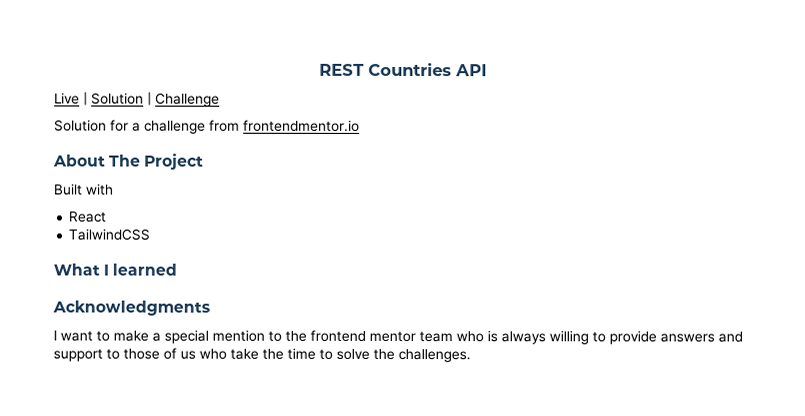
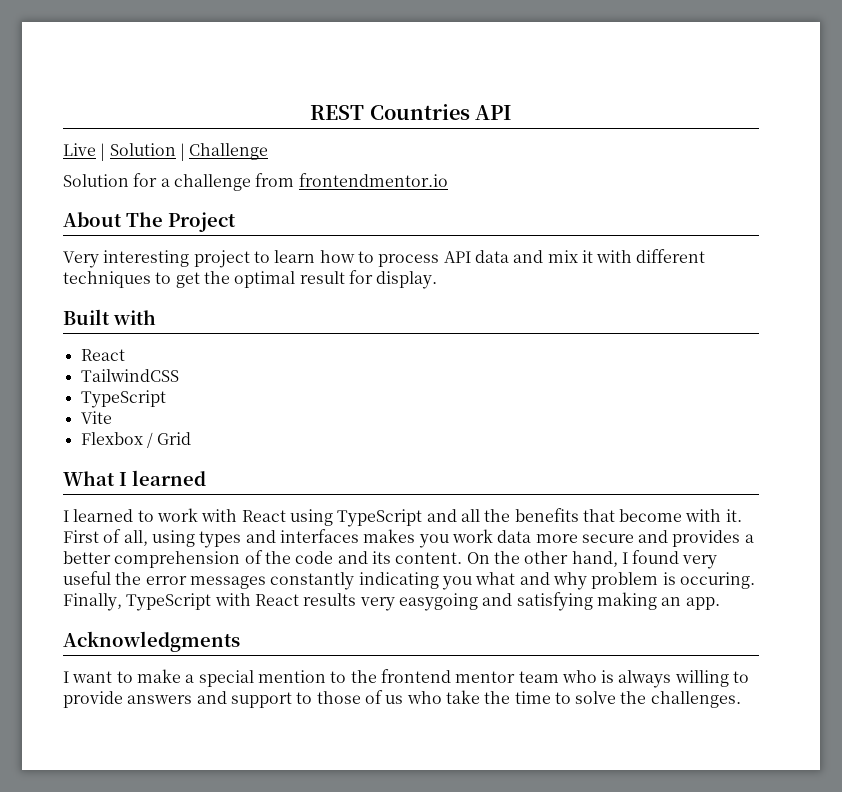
+ Very interesting project to learn how to process API data and mix it with different techniques to get the optimal result for display.
  Built with
  React
  TailwindCSS
+ TypeScript
+ Vite
+ Flexbox / Grid
  What I learned
+ I learned to work with React using TypeScript and all the benefits that become with it. First of all, using types and interfaces makes you work data more secure and provides a better comprehension of the code and its content. On the other hand, I found very useful the error messages constantly indicating you what and why problem is occuring. Finally, TypeScript with React results very easygoing and satisfying making an app.

